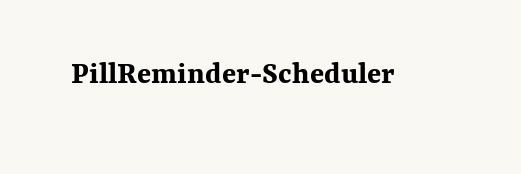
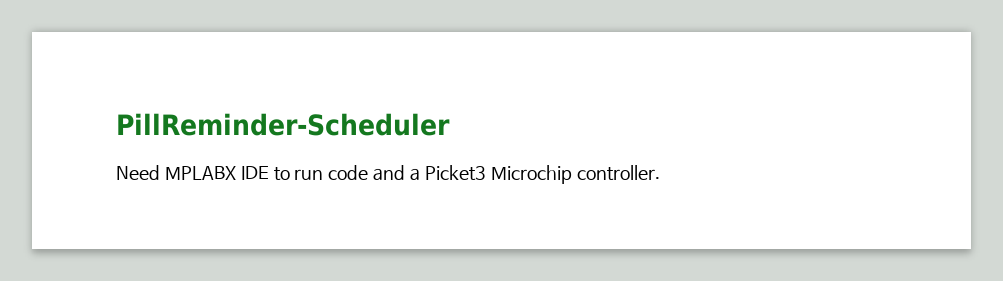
+ Need MPLABX IDE to run code and a Picket3 Microchip controller.

